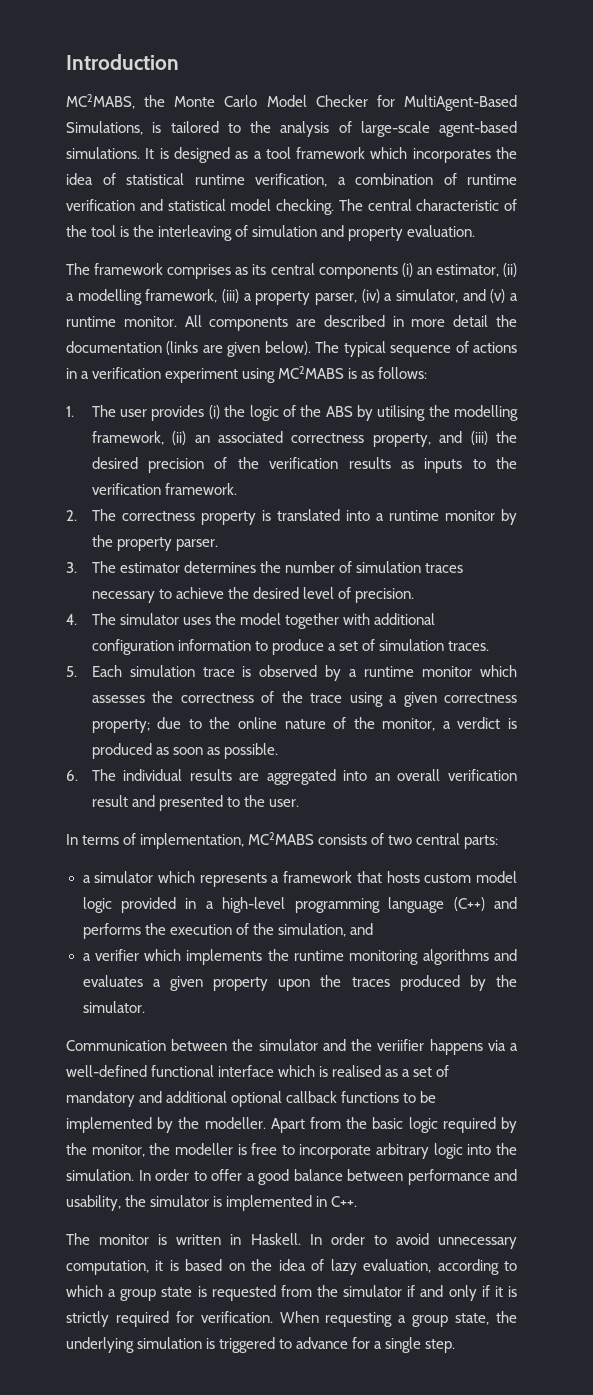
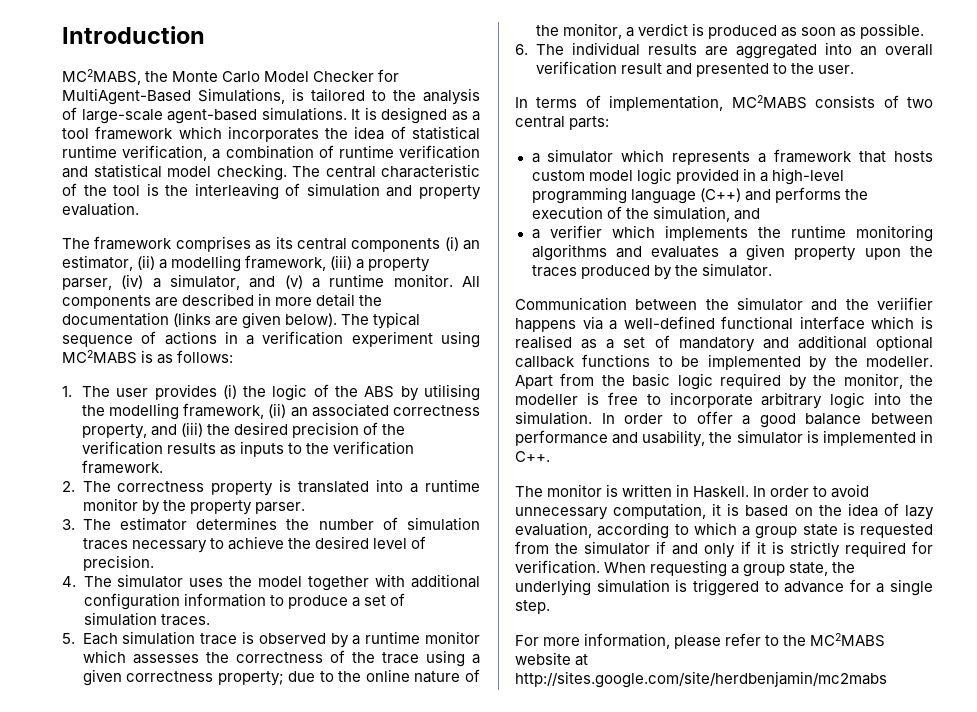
+ For more information, please refer to the MC2MABS website at http://sites.google.com/site/herdbenjamin/mc2mabs

